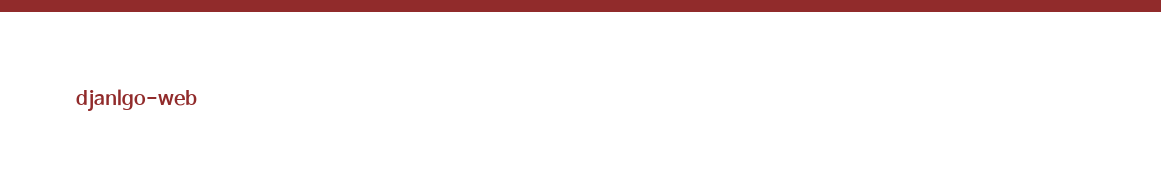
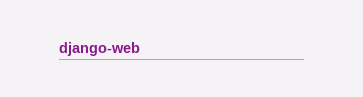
- djanlgo-web
+ django-web

